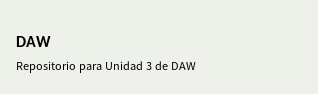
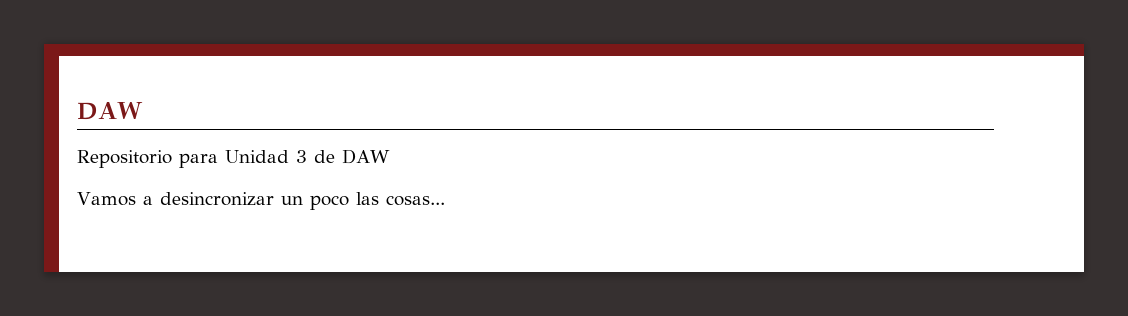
+ Vamos a desincronizar un poco las cosas...

